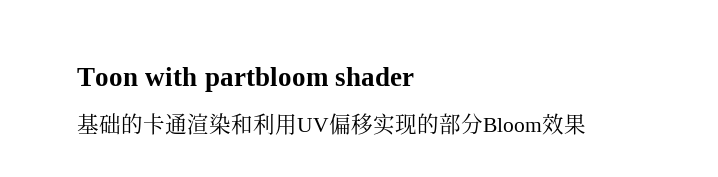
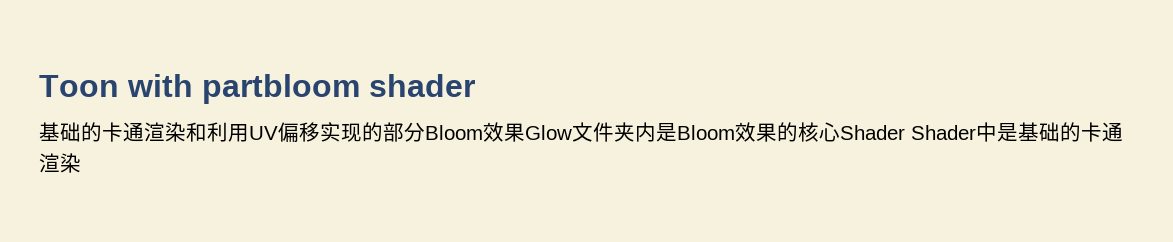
- 基础的卡通渲染和利用UV偏移实现的部分Bloom效果
+ 基础的卡通渲染和利用UV偏移实现的部分Bloom效果Glow文件夹内是Bloom效果的核心Shader Shader中是基础的卡通渲染

